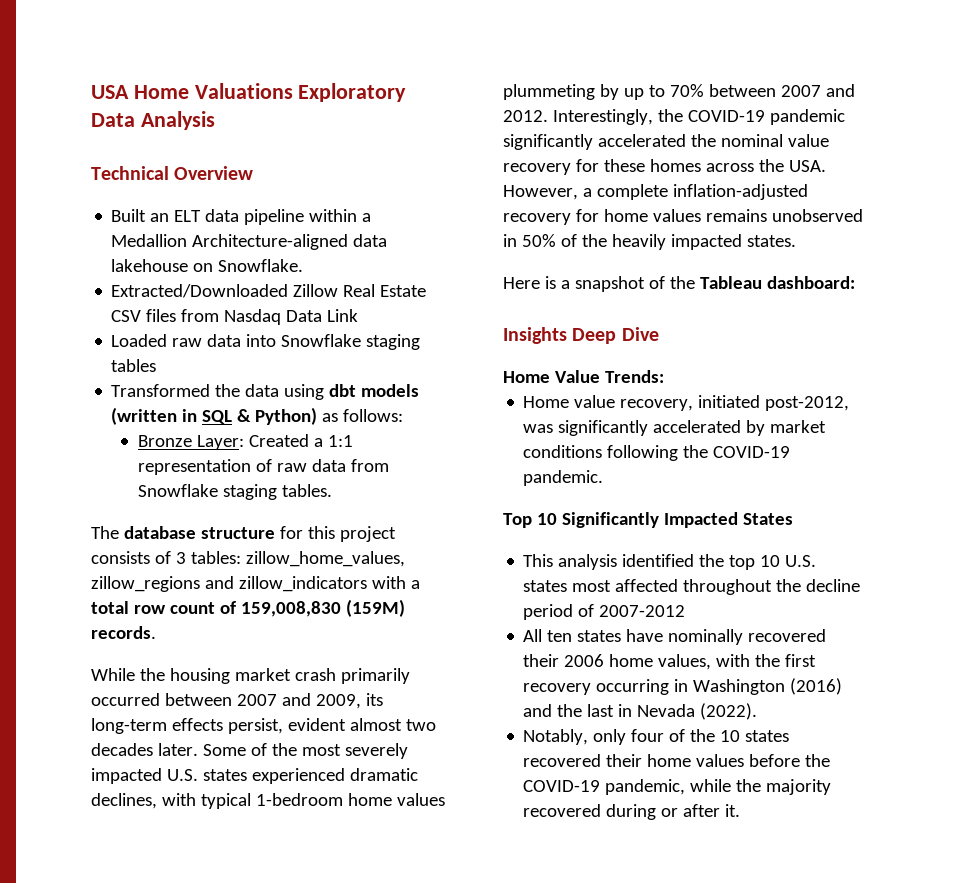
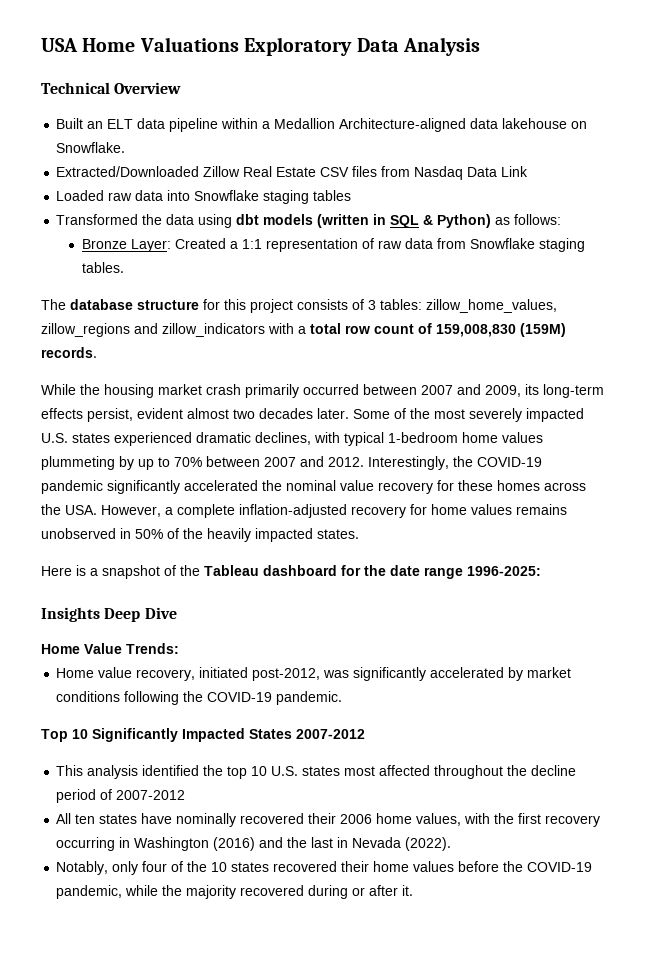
- Here is a snapshot of the Tableau dashboard:
+ Here is a snapshot of the Tableau dashboard for the date range 1996-2025:
- Top 10 Significantly Impacted States
+ Top 10 Significantly Impacted States 2007-2012

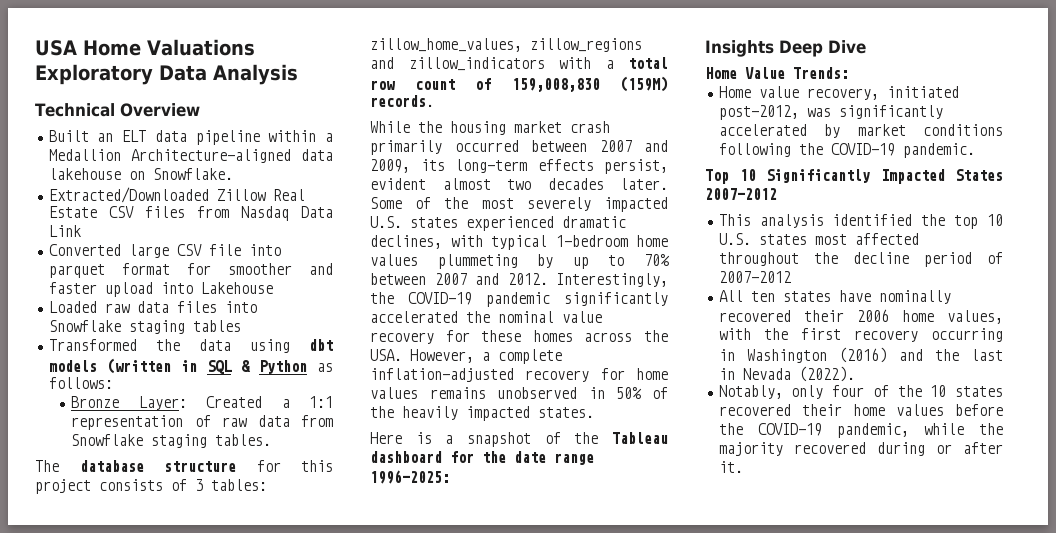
+ Converted large CSV file into parquet format for smoother and faster upload into Lakehouse
- Loaded raw data into Snowflake staging tables
+ Loaded raw data files into Snowflake staging tables
- Transformed the data using dbt models (written in SQL & Python) as follows:
+ Transformed the data using dbt models (written in SQL & Python as follows:

